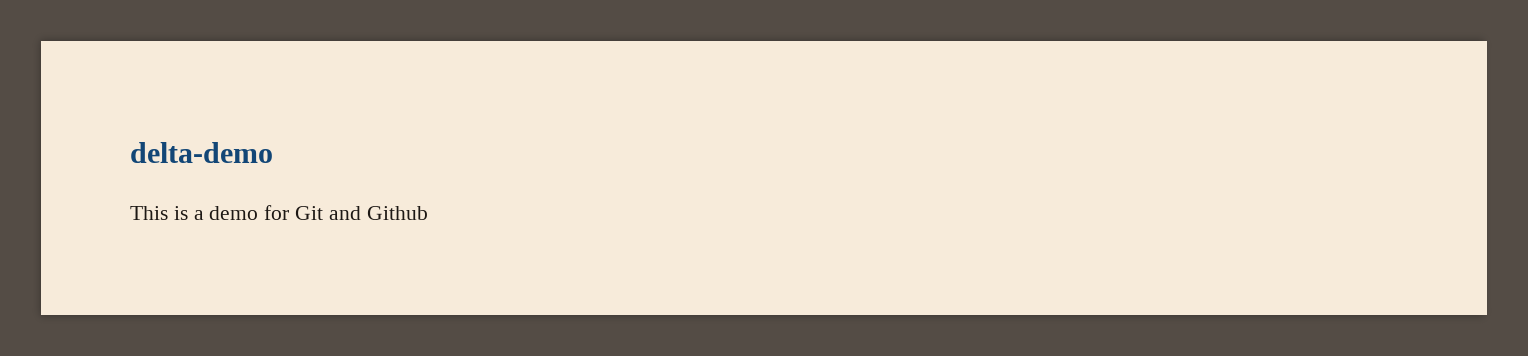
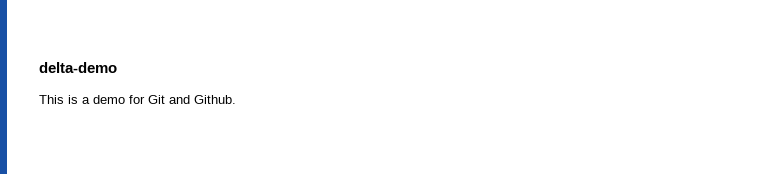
- This is a demo for Git and Github
+ This is a demo for Git and Github.

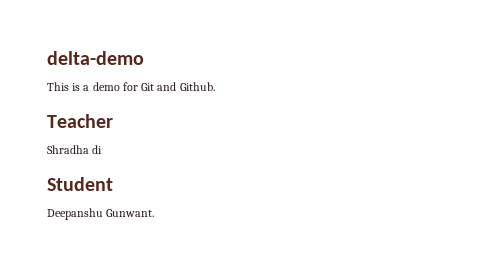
+ Teacher
+ Shradha di
+ Student
+ Deepanshu Gunwant.

